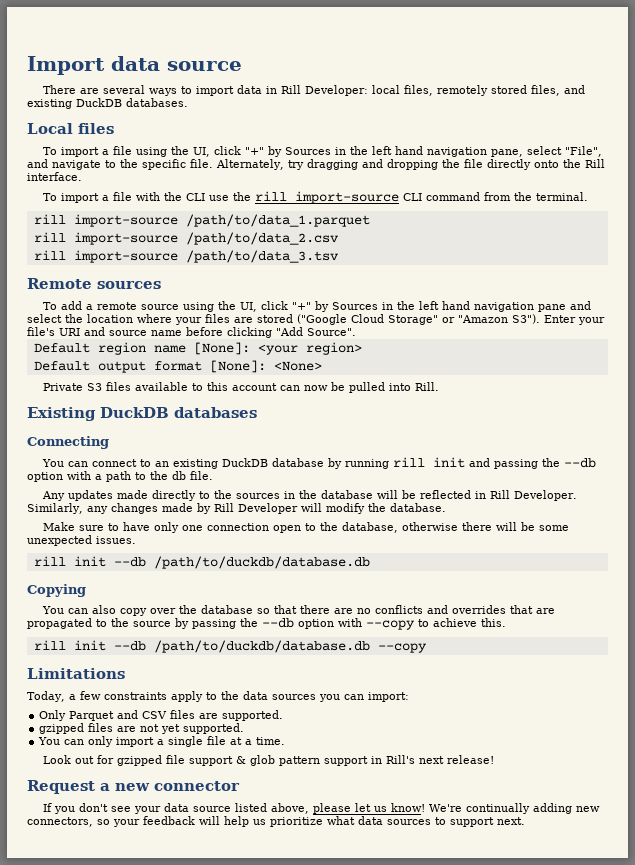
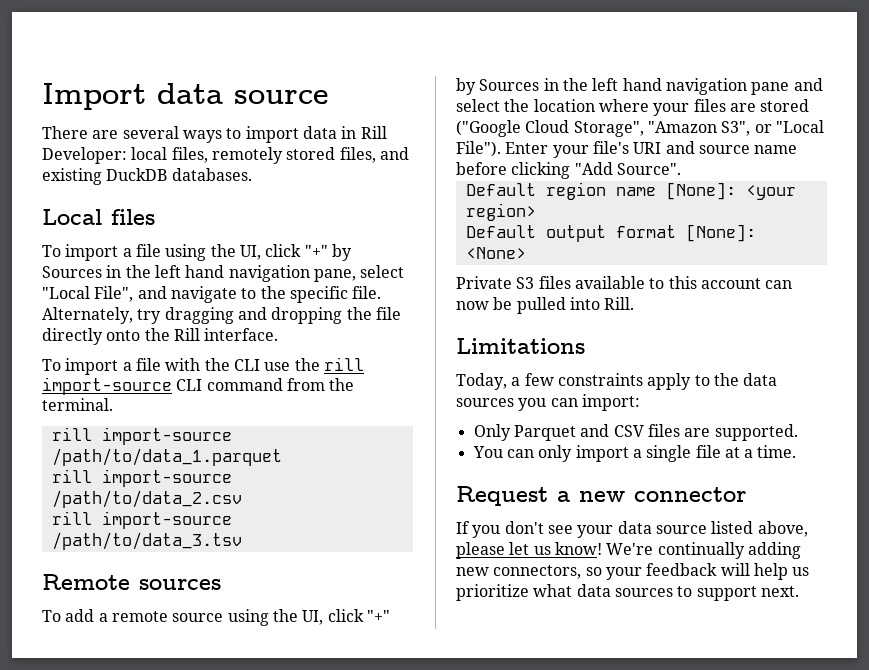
- To import a file using the UI, click "+" by Sources in the left hand navigation pane, select "File", and navigate to the specific file.
+ To import a file using the UI, click "+" by Sources in the left hand navigation pane, select "Local File", and navigate to the specific file.
- To add a remote source using the UI, click "+" by Sources in the left hand navigation pane and select the location where your files are stored ("Google Cloud Storage" or "Amazon S3").
+ To add a remote source using the UI, click "+" by Sources in the left hand navigation pane and select the location where your files are stored ("Google Cloud Storage", "Amazon S3", or "Local File").
- Existing DuckDB databases
- Connecting
- You can connect to an existing DuckDB database by running rill init and passing the --db option with a path to the db file.
- Any updates made directly to the sources in the database will be reflected in Rill Developer. Similarly, any changes made by Rill Developer will modify the database.
- Make sure to have only one connection open to the database, otherwise there will be some unexpected issues.
- rill init --db /path/to/duckdb/database.db
- Copying
- You can also copy over the database so that there are no conflicts and overrides that are propagated to the source by passing the --db option with --copy to achieve this.
- rill init --db /path/to/duckdb/database.db --copy
- gzipped files are not yet supported.
- Look out for gzipped file support & glob pattern support in Rill's next release!

